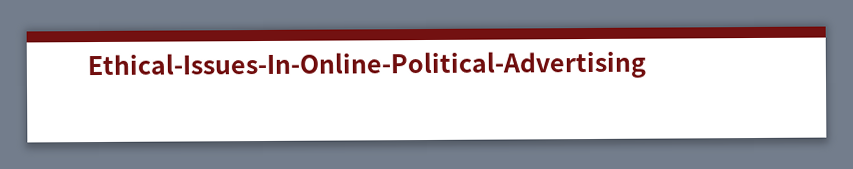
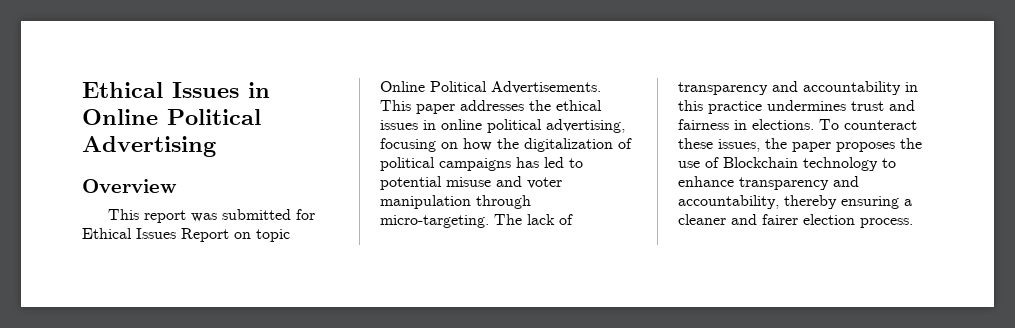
- Ethical-Issues-In-Online-Political-Advertising
+ Ethical Issues in Online Political Advertising
+ Overview
+ This report was submitted for Ethical Issues Report on topic Online Political Advertisements. This paper addresses the ethical issues in online political advertising, focusing on how the digitalization of political campaigns has led to potential misuse and voter manipulation through micro-targeting. The lack of transparency and accountability in this practice undermines trust and fairness in elections. To counteract these issues, the paper proposes the use of Blockchain technology to enhance transparency and accountability, thereby ensuring a cleaner and fairer election process.

